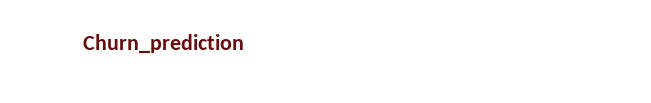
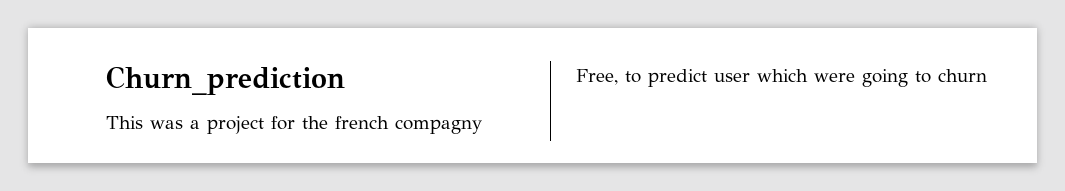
+ This was a project for the french compagny Free, to predict user which were going to churn

